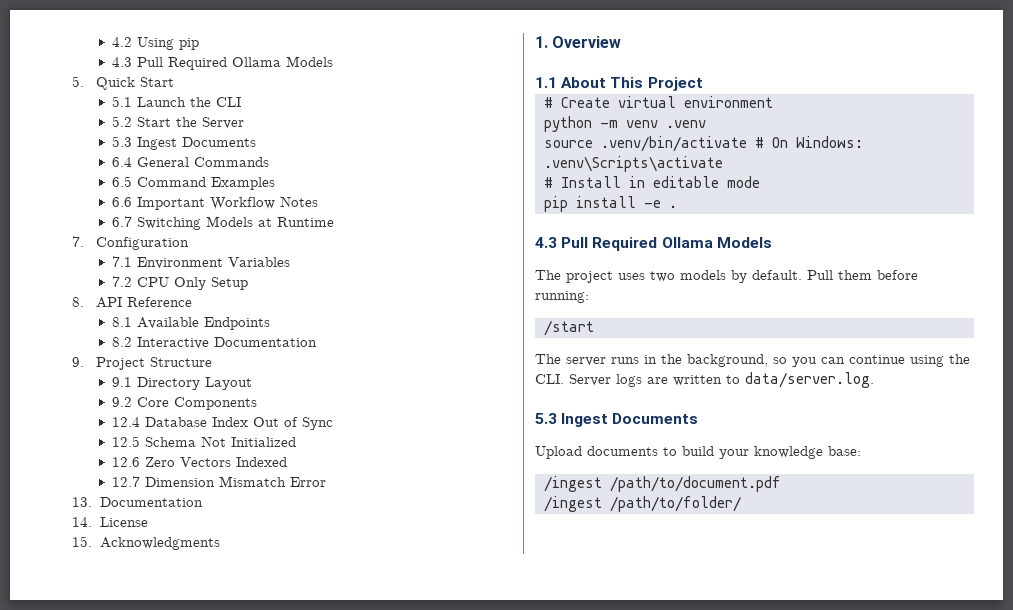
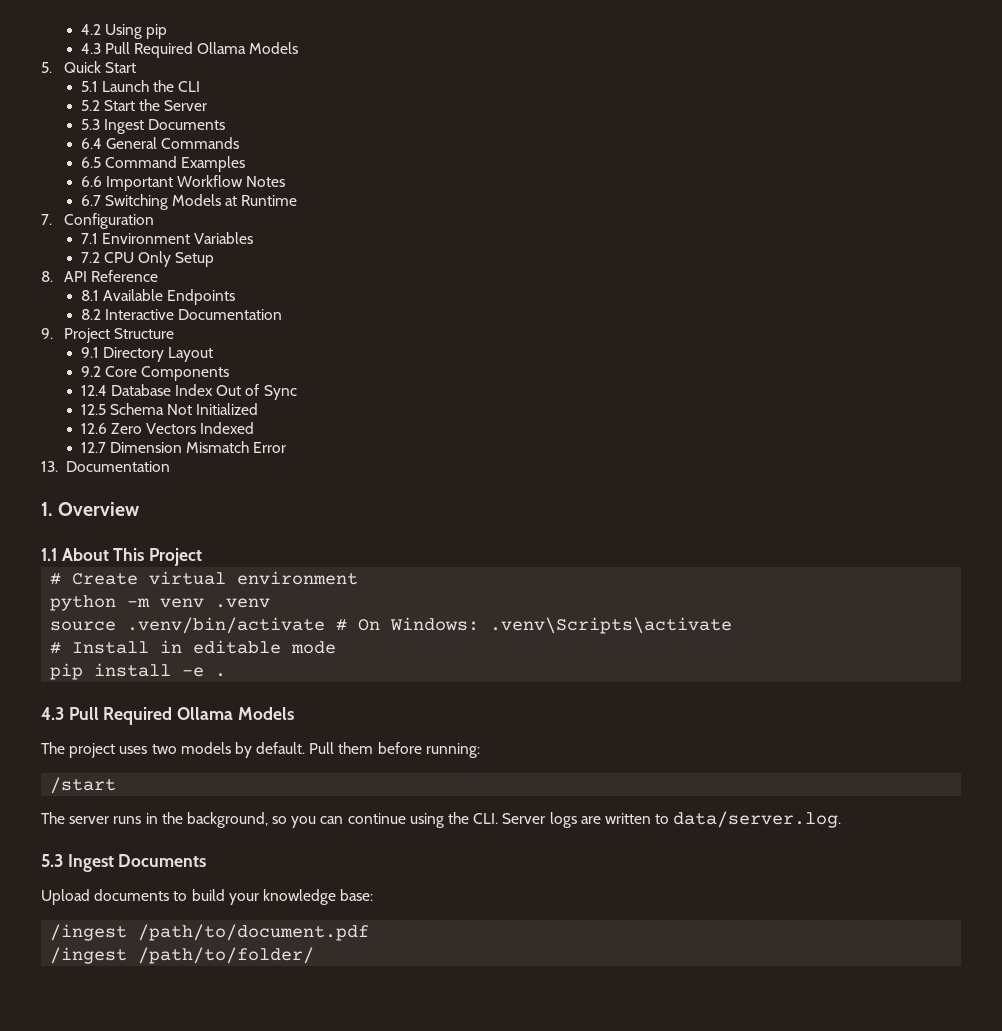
- 14. License
- 15. Acknowledgments

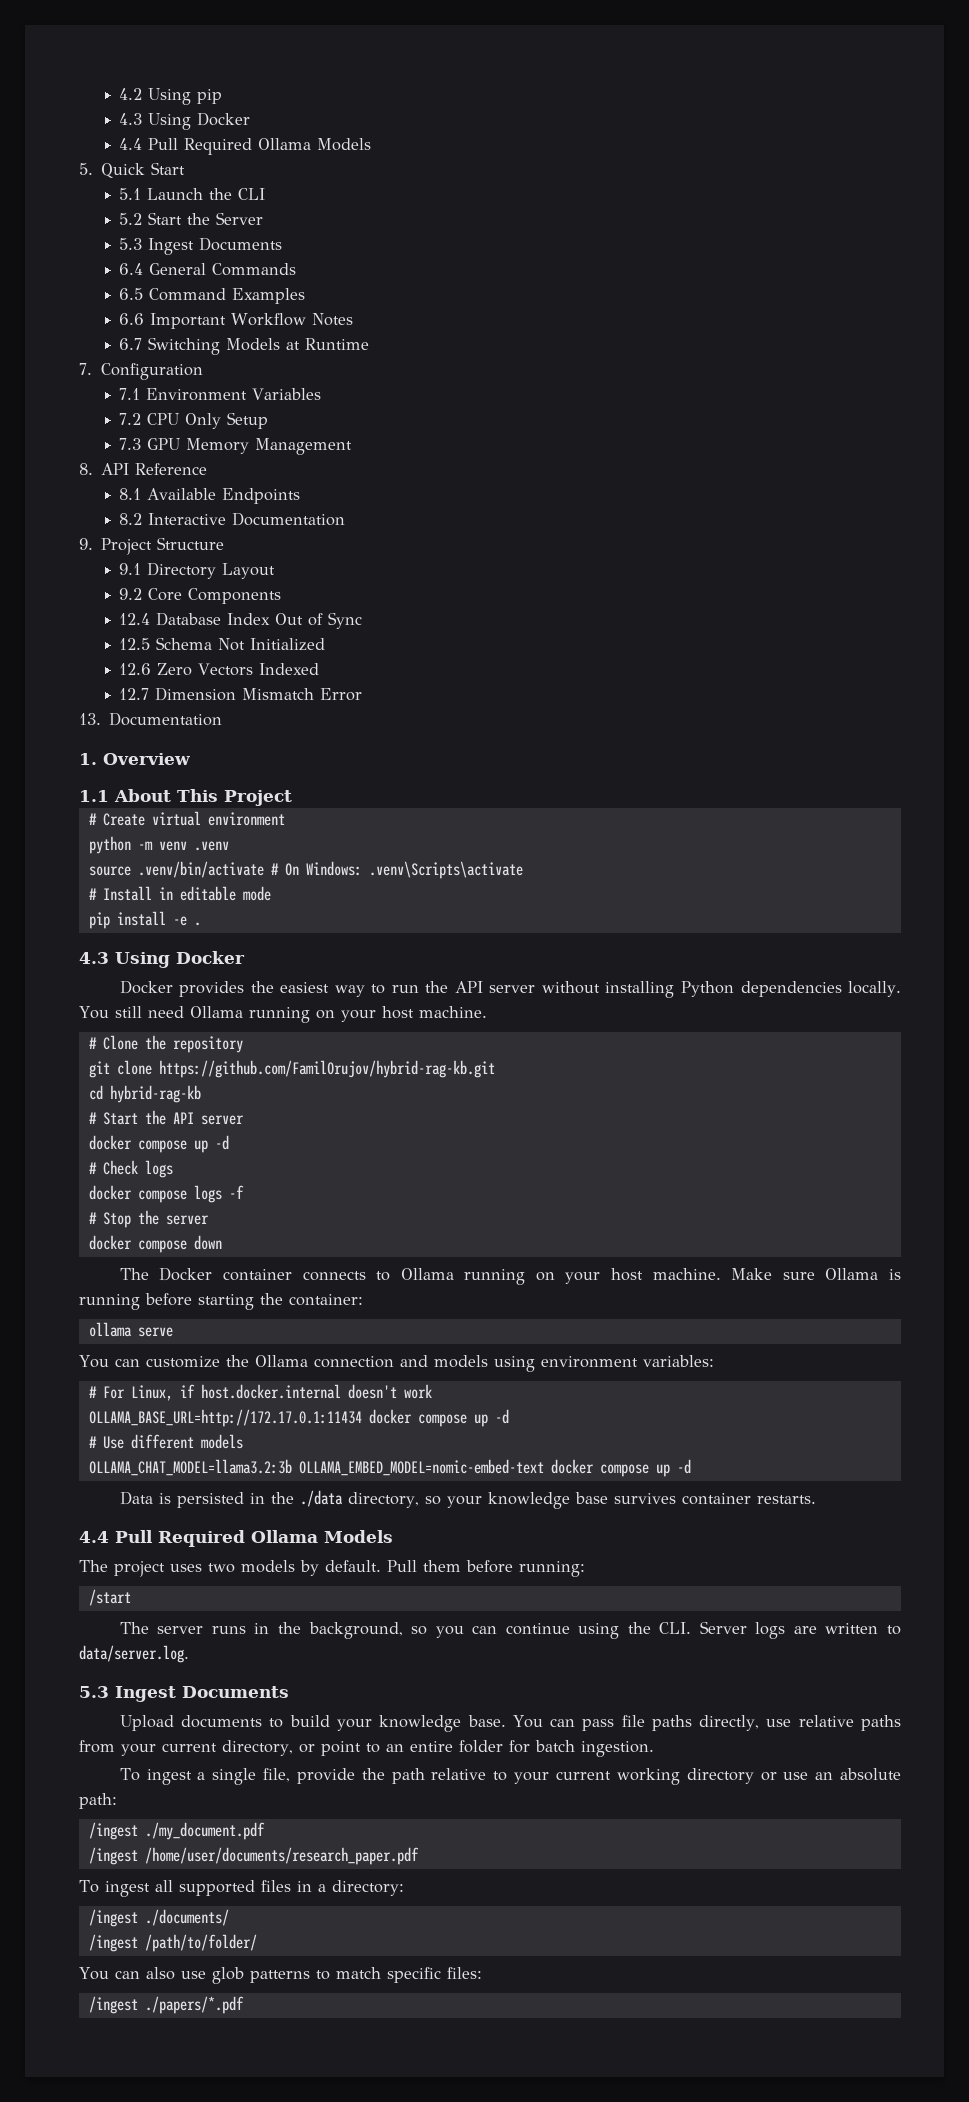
  4.2 Using pip
- 4.3 Pull Required Ollama Models
+ 4.3 Using Docker
+ 4.4 Pull Required Ollama Models
+ 7.3 GPU Memory Management
  pip install -e .
- 4.3 Pull Required Ollama Models
+ 4.3 Using Docker
+ Docker provides the easiest way to run the API server without installing Python dependencies locally. You still need Ollama running on your host machine.
+ # Clone the repository
+ git clone https://github.com/FamilOrujov/hybrid-rag-kb.git
+ cd hybrid-rag-kb
+ # Start the API server
+ docker compose up -d
+ # Check logs
+ docker compose logs -f
+ # Stop the server
+ docker compose down
+ The Docker container connects to Ollama running on your host machine. Make sure Ollama is running before starting the container:
+ ollama serve
+ You can customize the Ollama connection and models using environment variables:
+ # For Linux, if host.docker.internal doesn't work
+ OLLAMA_BASE_URL=http://172.17.0.1:11434 docker compose up -d
+ # Use different models
+ OLLAMA_CHAT_MODEL=llama3.2:3b OLLAMA_EMBED_MODEL=nomic-embed-text docker compose up -d
+ Data is persisted in the ./data directory, so your knowledge base survives container restarts.
+ 4.4 Pull Required Ollama Models
- Upload documents to build your knowledge base:
- /ingest /path/to/document.pdf
+ Upload documents to build your knowledge base. You can pass file paths directly, use relative paths from your current directory, or point to an entire folder for batch ingestion.
+ To ingest a single file, provide the path relative to your current working directory or use an absolute path:
+ /ingest ./my_document.pdf
+ /ingest /home/user/documents/research_paper.pdf
+ To ingest all supported files in a directory:
+ /ingest ./documents/
  /ingest /path/to/folder/
+ You can also use glob patterns to match specific files:
+ /ingest ./papers/*.pdf

